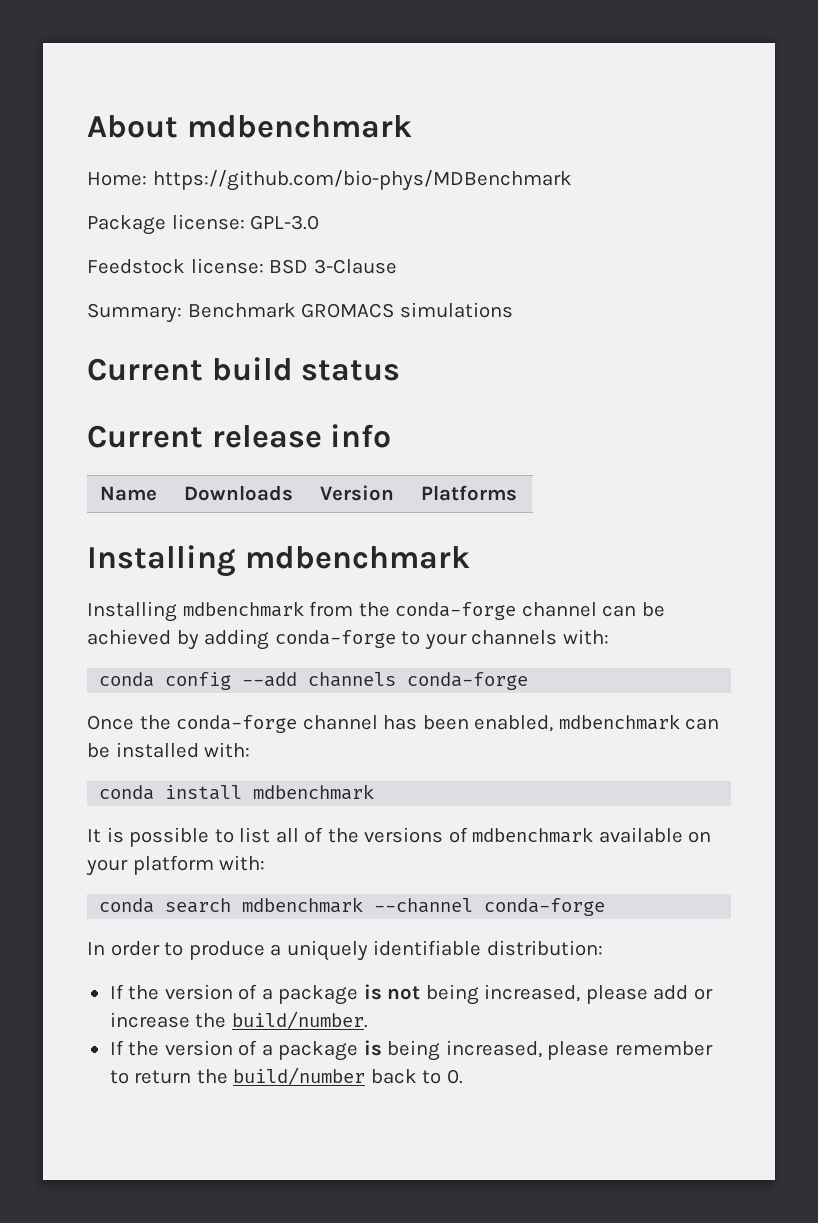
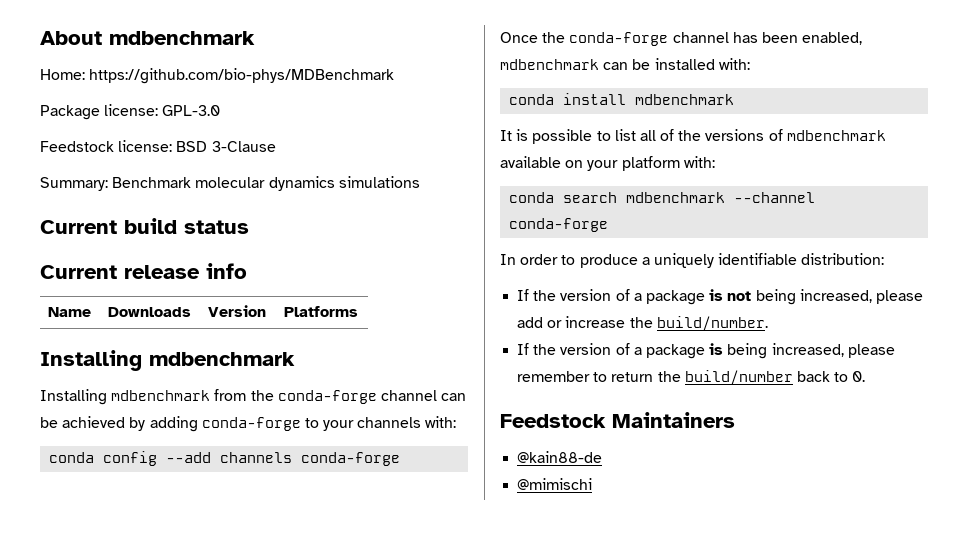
- Summary: Benchmark GROMACS simulations
+ Summary: Benchmark molecular dynamics simulations
+ Feedstock Maintainers
+ @kain88-de
+ @mimischi

